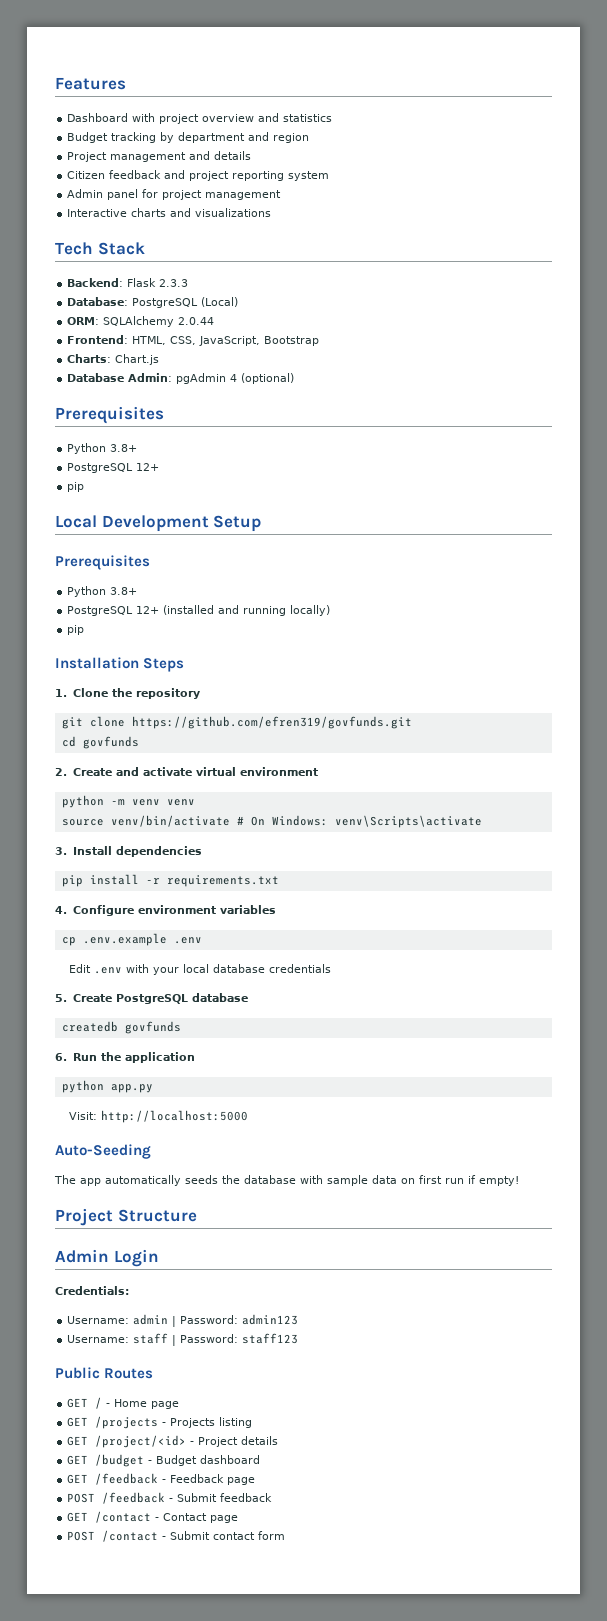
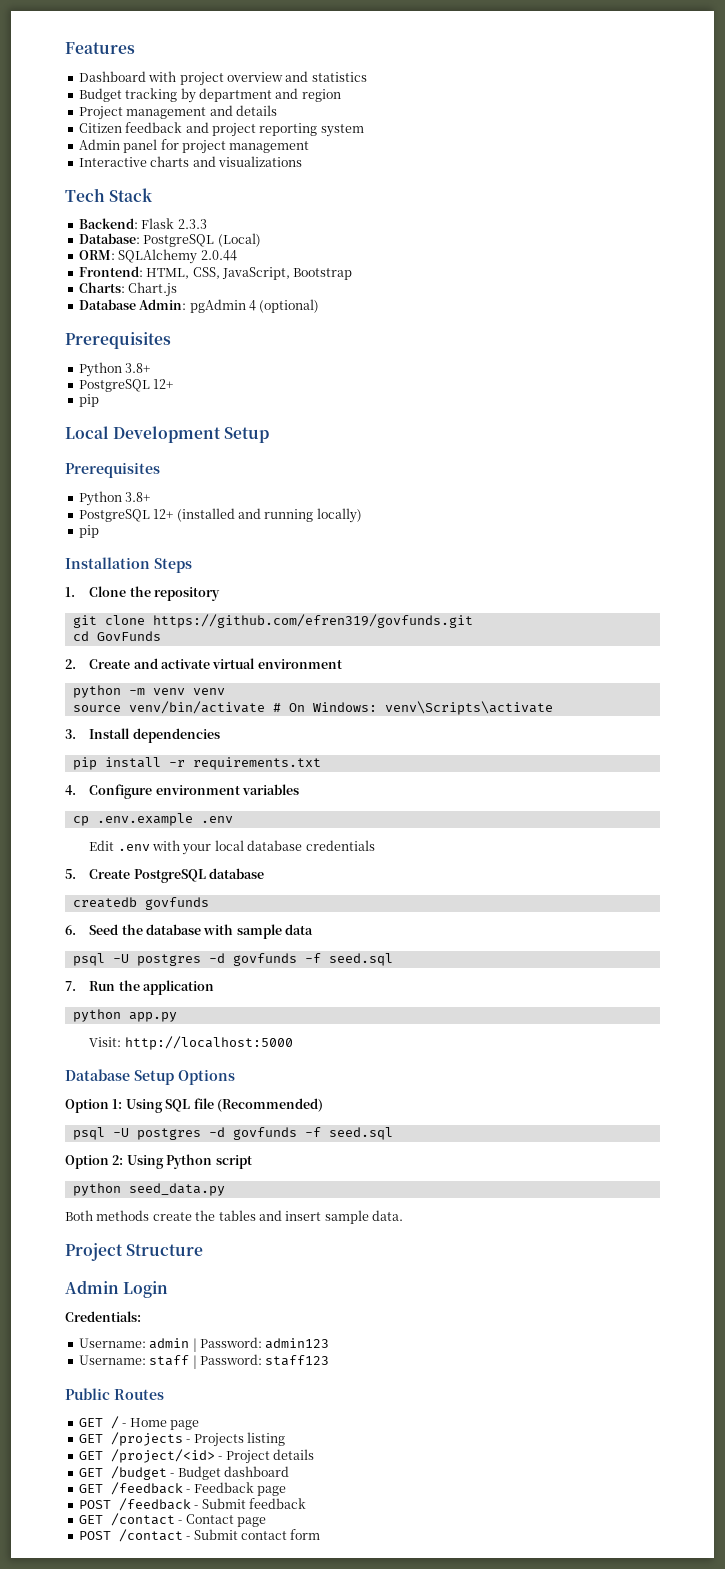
- cd govfunds
+ cd GovFunds
- 6. Run the application
+ 6. Seed the database with sample data
+ psql -U postgres -d govfunds -f seed.sql
+ 7. Run the application
- Auto-Seeding
- The app automatically seeds the database with sample data on first run if empty!
+ Database Setup Options
+ Option 1: Using SQL file (Recommended)
+ psql -U postgres -d govfunds -f seed.sql
+ Option 2: Using Python script
+ python seed_data.py
+ Both methods create the tables and insert sample data.

